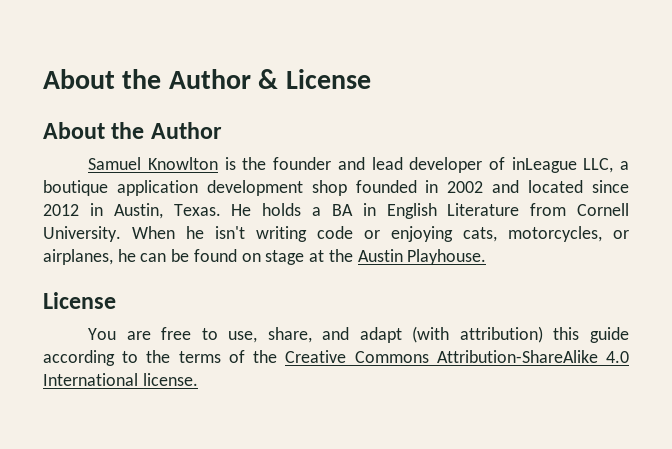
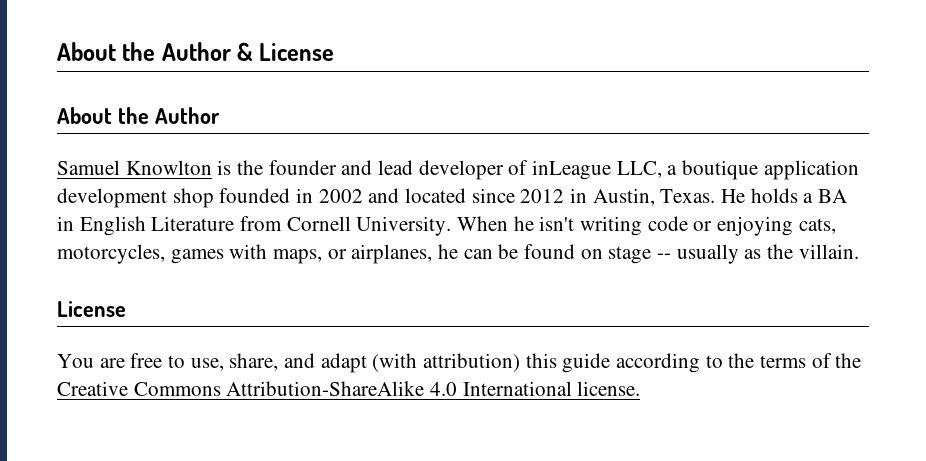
- When he isn't writing code or enjoying cats, motorcycles, or airplanes, he can be found on stage at the Austin Playhouse.
+ When he isn't writing code or enjoying cats, motorcycles, games with maps, or airplanes, he can be found on stage -- usually as the villain.

